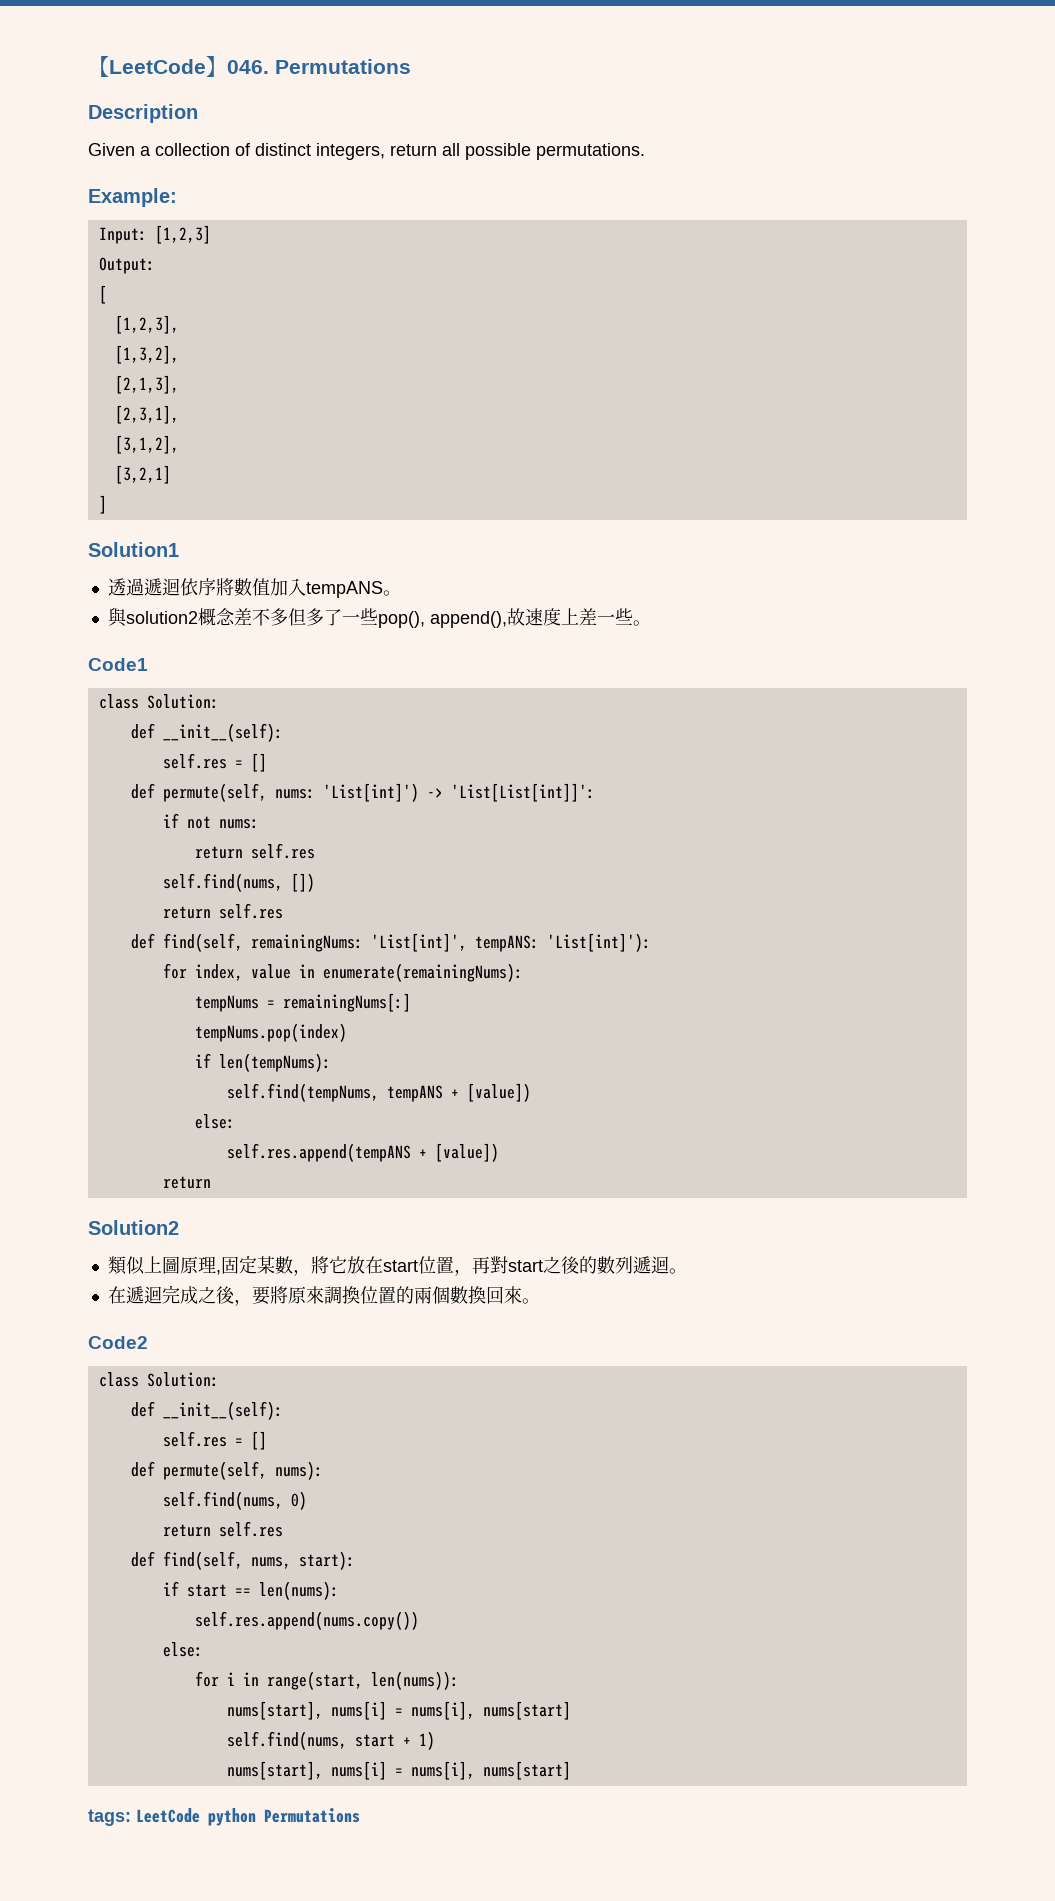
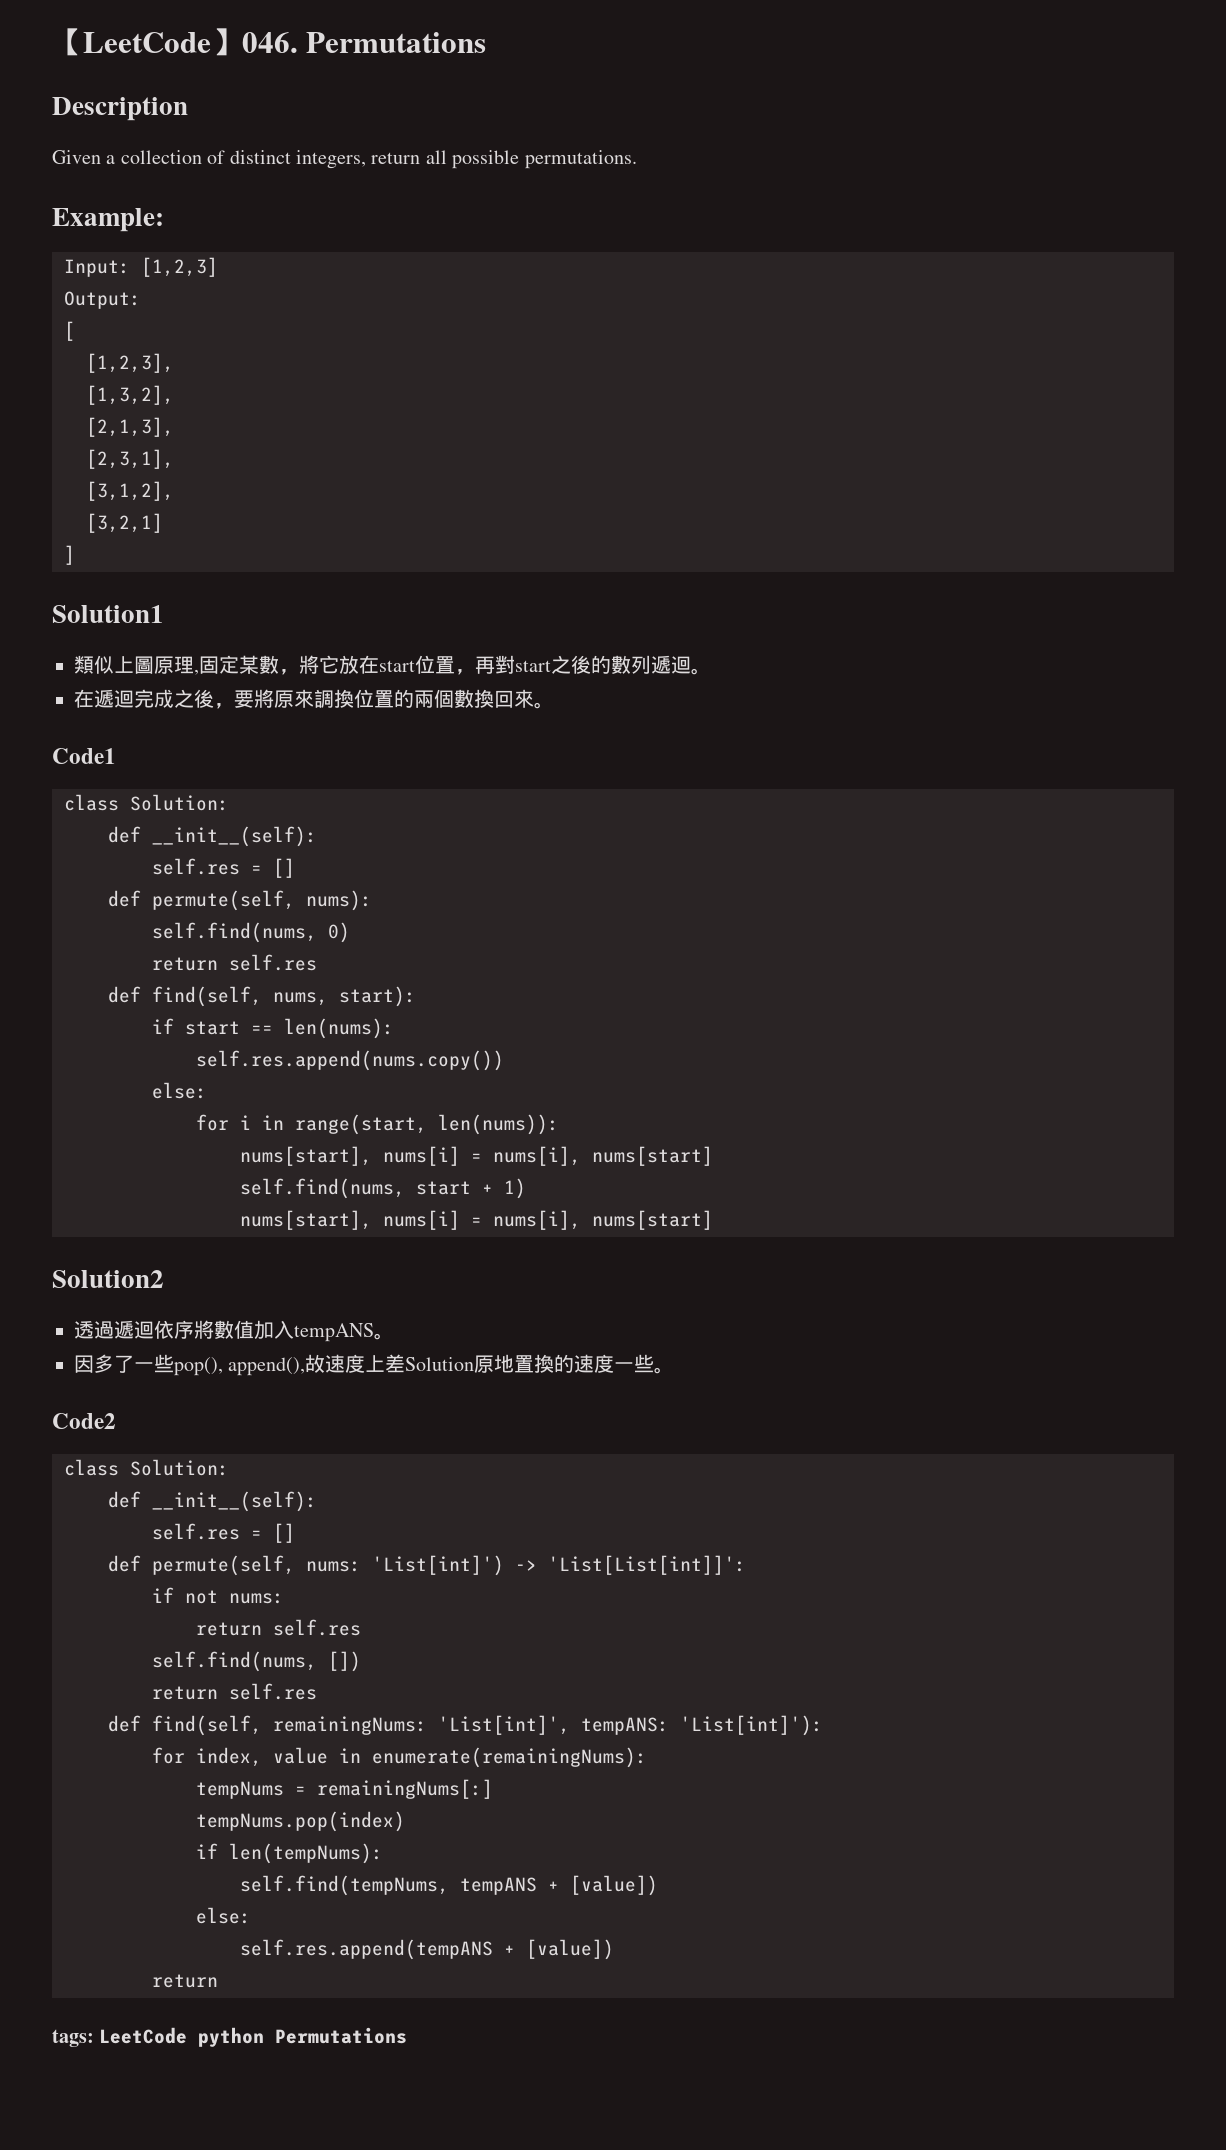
+ 類似上圖原理,固定某數，將它放在start位置，再對start之後的數列遞迴。
+ 在遞迴完成之後，要將原來調換位置的兩個數換回來。
+ Code1
+ class Solution:
+ def __init__(self):
+ self.res = []
+ def permute(self, nums):
+ self.find(nums, 0)
+ return self.res
+ def find(self, nums, start):
+ if start == len(nums):
+ self.res.append(nums.copy())
+ else:
+ for i in range(start, len(nums)):
+ nums[start], nums[i] = nums[i], nums[start]
+ self.find(nums, start + 1)
+ nums[start], nums[i] = nums[i], nums[start]
+ Solution2
- 與solution2概念差不多但多了一些pop(), append(),故速度上差一些。
+ 因多了一些pop(), append(),故速度上差Solution原地置換的速度一些。
- Code1
+ Code2
- Solution2
- 類似上圖原理,固定某數，將它放在start位置，再對start之後的數列遞迴。
- 在遞迴完成之後，要將原來調換位置的兩個數換回來。
- Code2
- class Solution:
- def __init__(self):
- self.res = []
- def permute(self, nums):
- self.find(nums, 0)
- return self.res
- def find(self, nums, start):
- if start == len(nums):
- self.res.append(nums.copy())
- else:
- for i in range(start, len(nums)):
- nums[start], nums[i] = nums[i], nums[start]
- self.find(nums, start + 1)
- nums[start], nums[i] = nums[i], nums[start]

